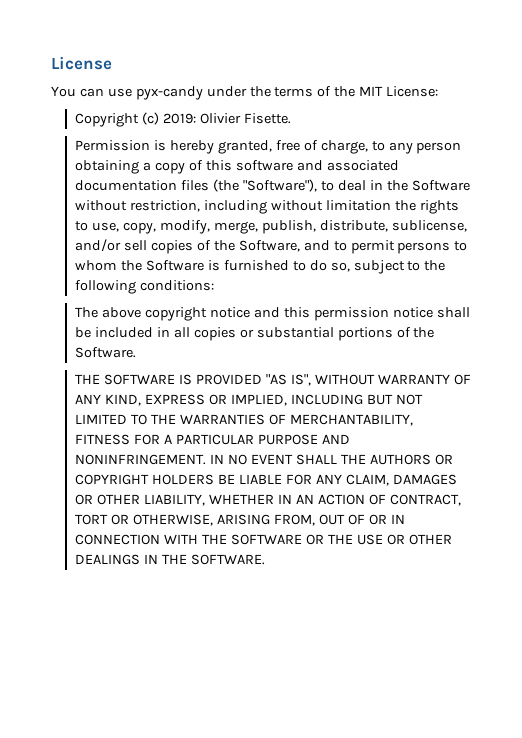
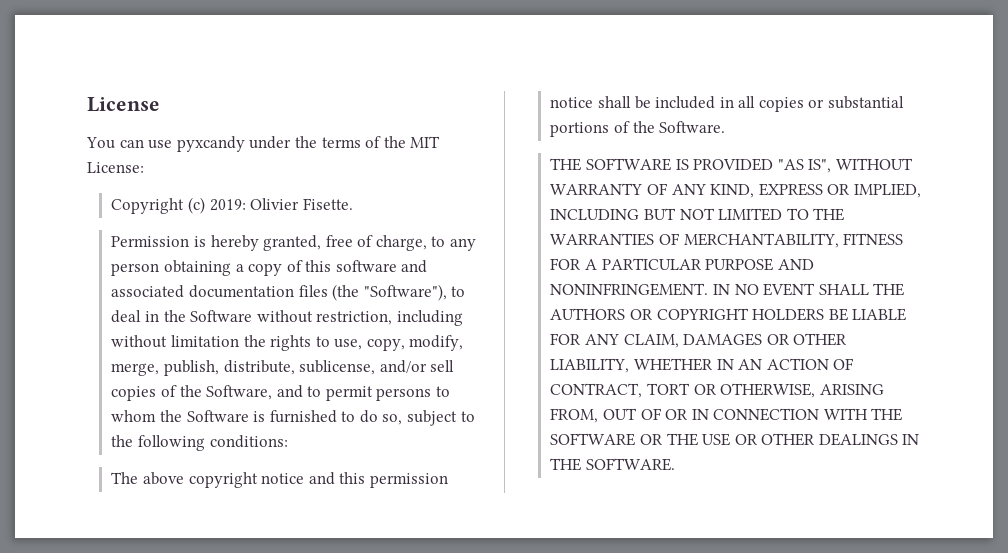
- You can use pyx-candy under the terms of the MIT License:
+ You can use pyxcandy under the terms of the MIT License:

